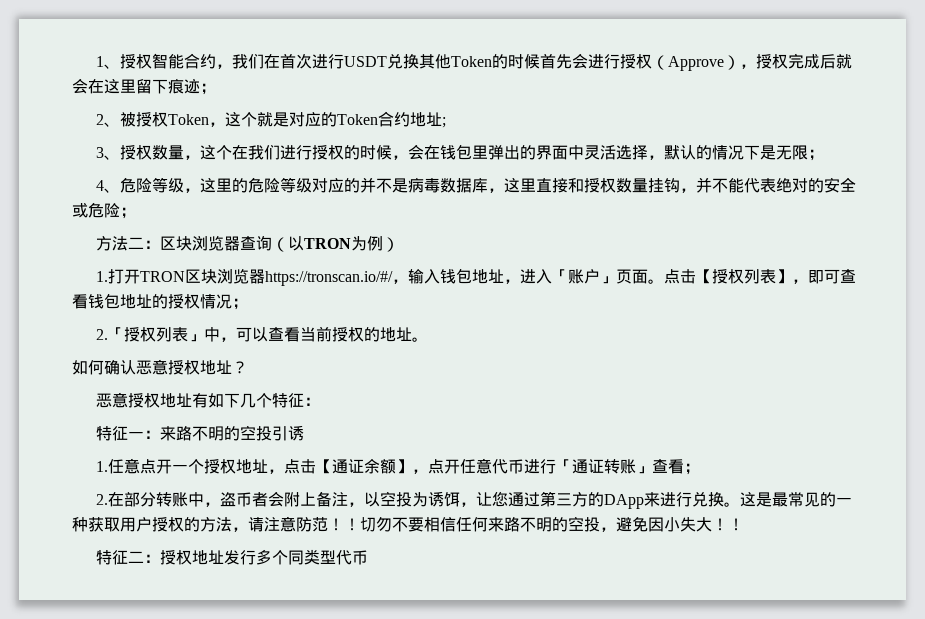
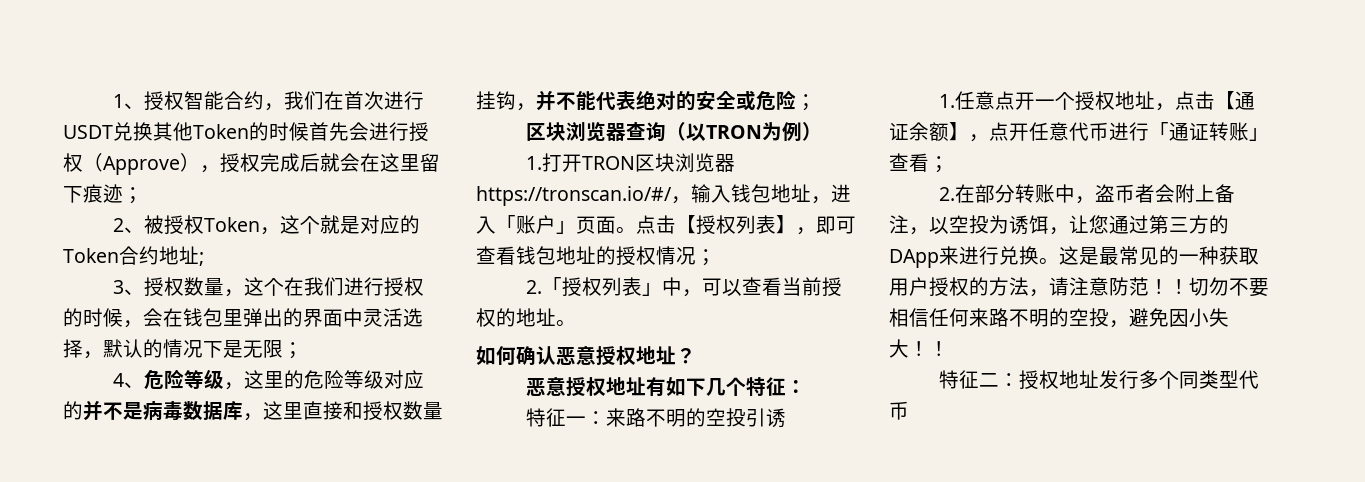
- 方法二：区块浏览器查询（以TRON为例）
+ 区块浏览器查询（以TRON为例）

